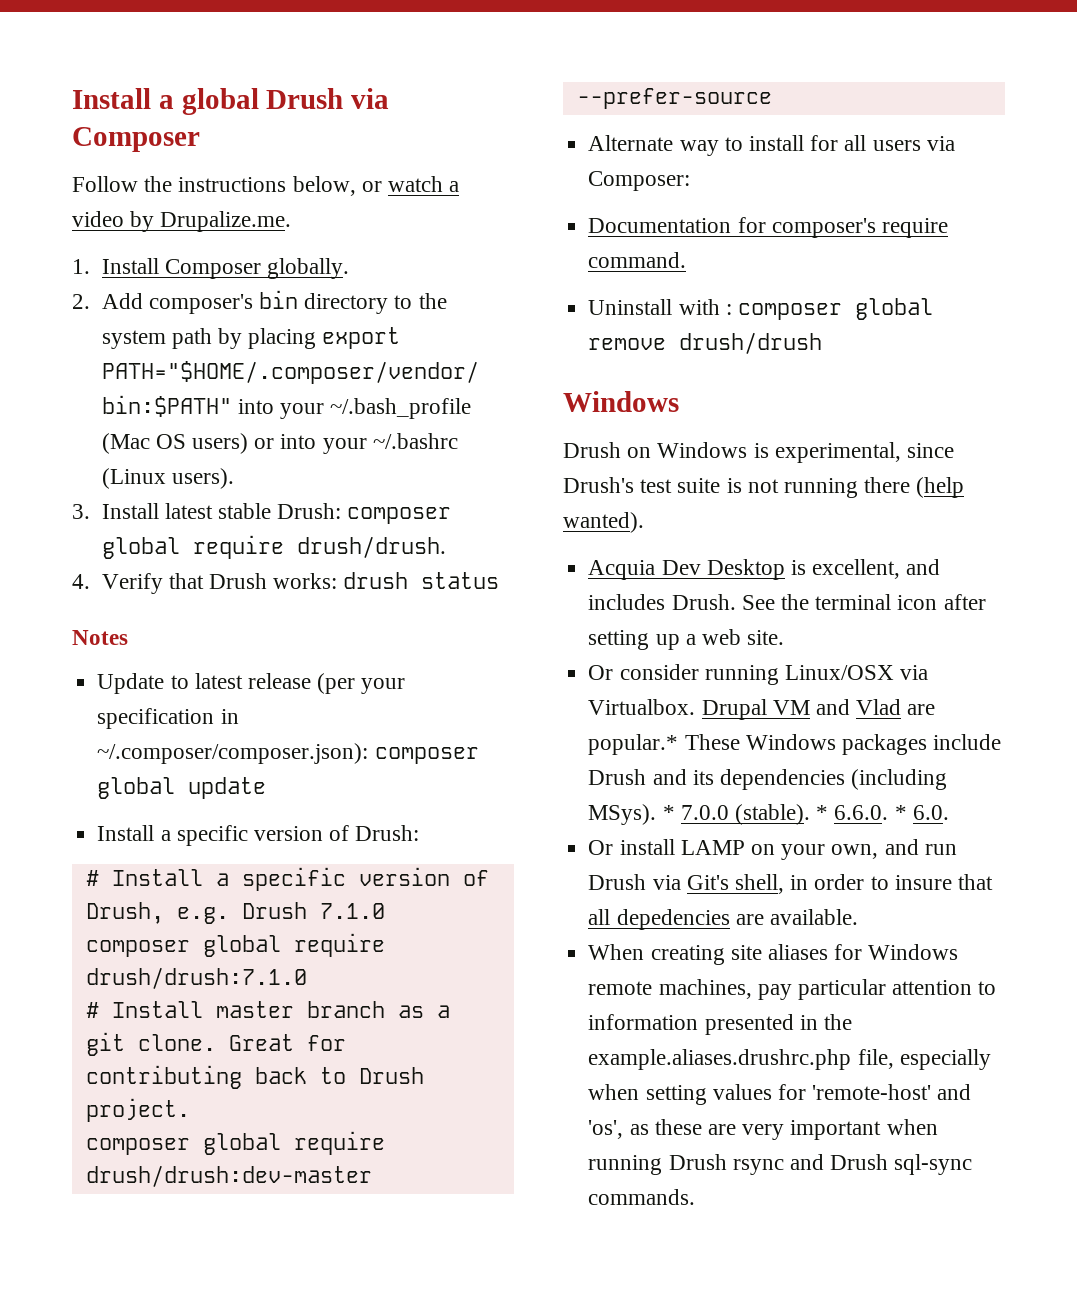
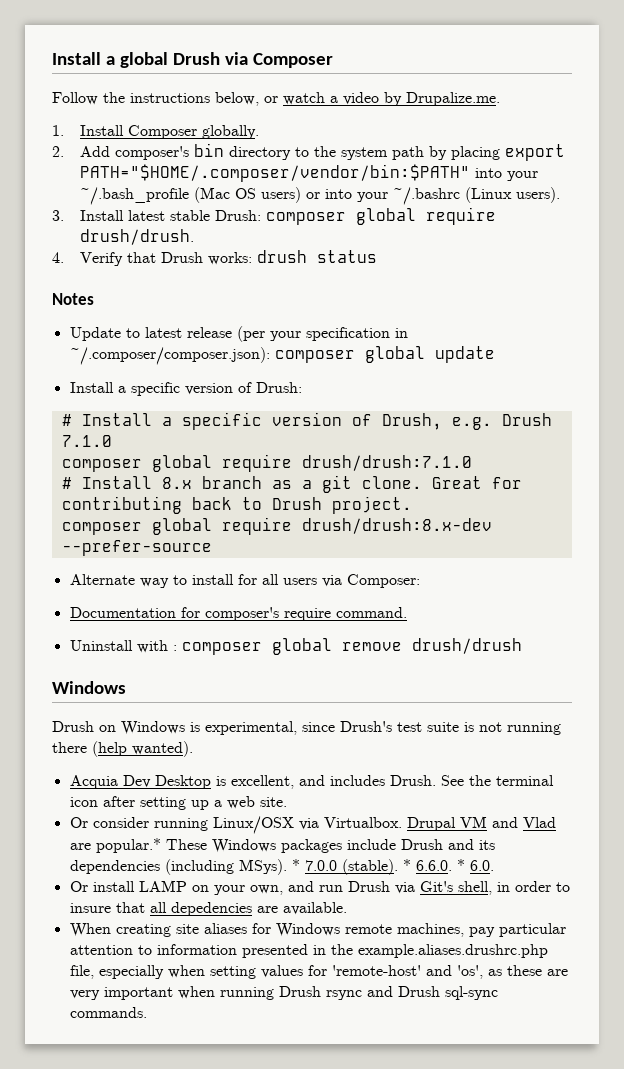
- # Install master branch as a git clone.
+ # Install 8.x branch as a git clone.
- composer global require drush/drush:dev-master --prefer-source
+ composer global require drush/drush:8.x-dev --prefer-source

